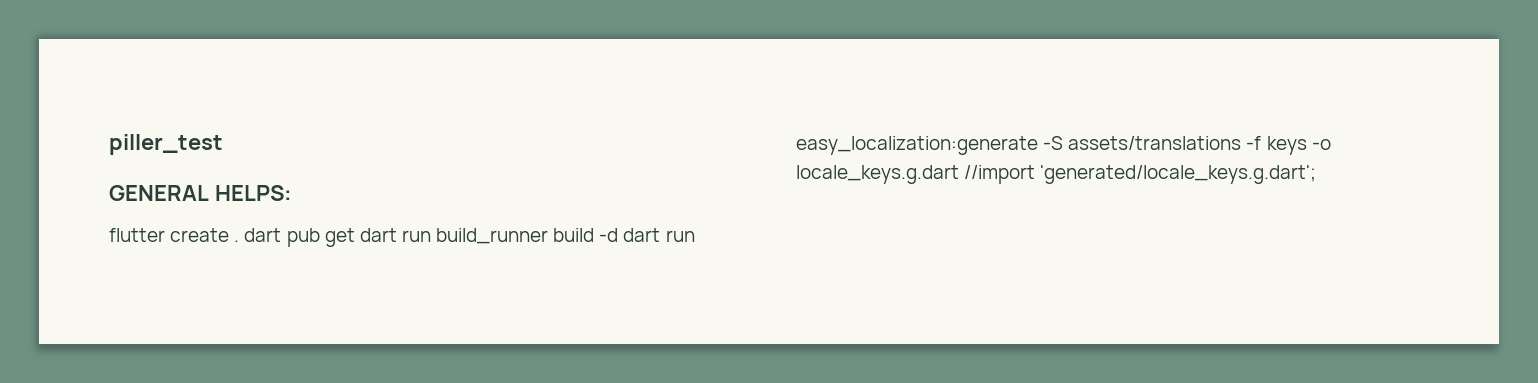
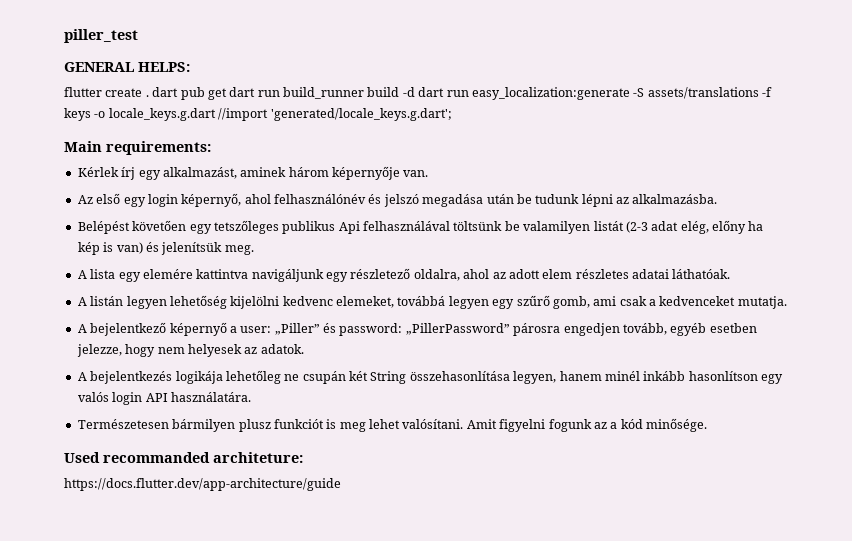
+ Main requirements:
+ Kérlek írj egy alkalmazást, aminek három képernyője van.
+ Az első egy login képernyő, ahol felhasználónév és jelszó megadása után be tudunk lépni az alkalmazásba.
+ Belépést követően egy tetszőleges publikus Api felhasználával töltsünk be valamilyen listát (2-3 adat elég, előny ha kép is van) és jelenítsük meg.
+ A lista egy elemére kattintva navigáljunk egy részletező oldalra, ahol az adott elem részletes adatai láthatóak.
+ A listán legyen lehetőség kijelölni kedvenc elemeket, továbbá legyen egy szűrő gomb, ami csak a kedvenceket mutatja.
+ A bejelentkező képernyő a user: „Piller” és password: „PillerPassword” párosra engedjen tovább, egyéb esetben jelezze, hogy nem helyesek az adatok.
+ A bejelentkezés logikája lehetőleg ne csupán két String összehasonlítása legyen, hanem minél inkább hasonlítson egy valós login API használatára.
+ Természetesen bármilyen plusz funkciót is meg lehet valósítani. Amit figyelni fogunk az a kód minősége.
+ Used recommanded architeture:
+ https://docs.flutter.dev/app-architecture/guide

